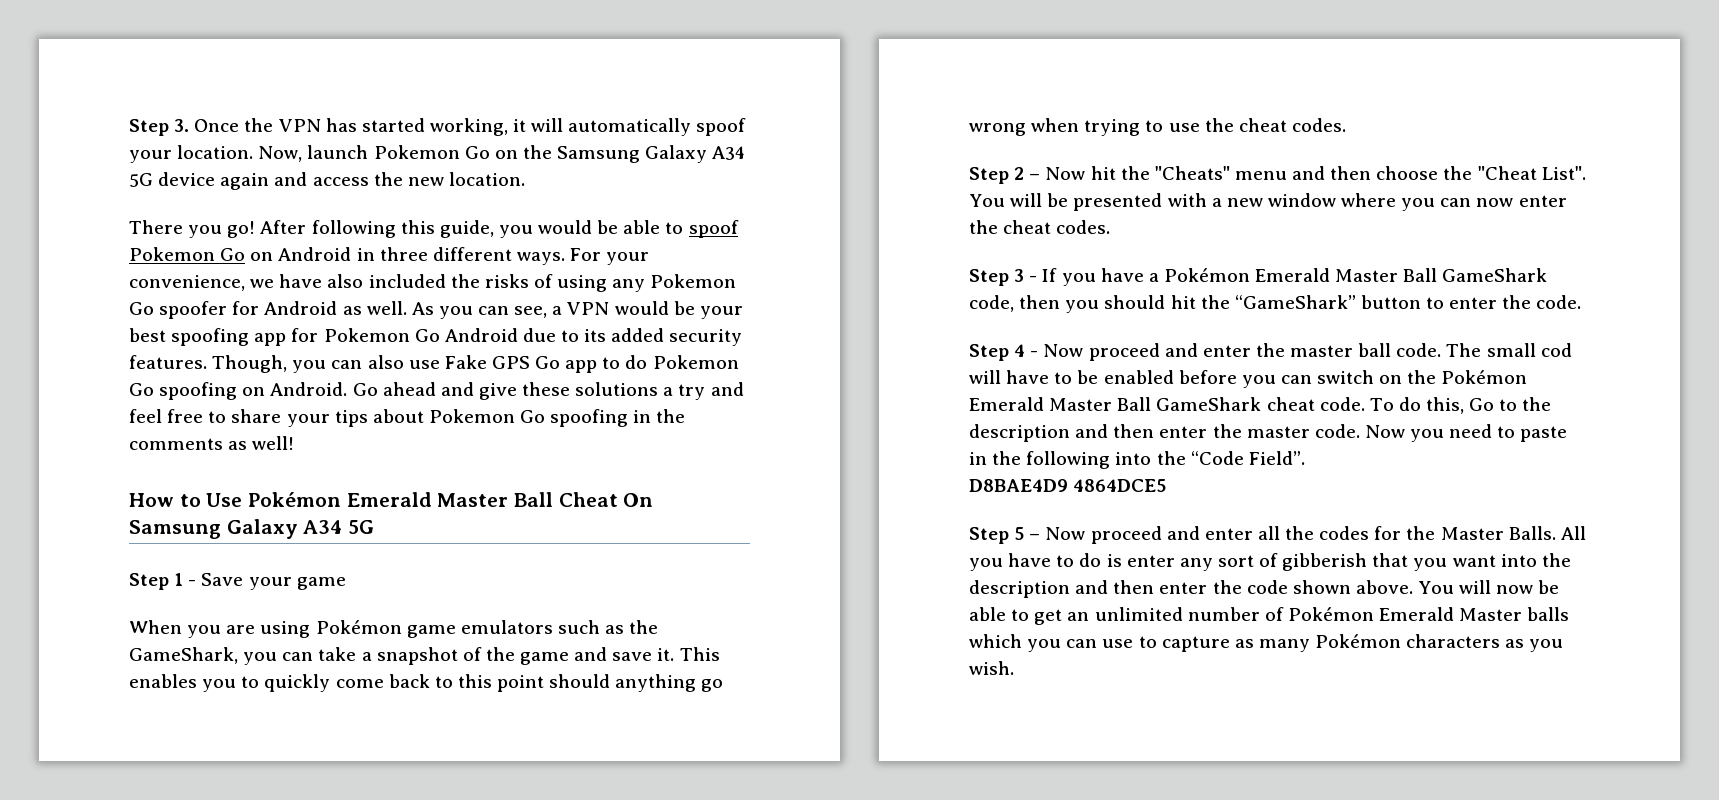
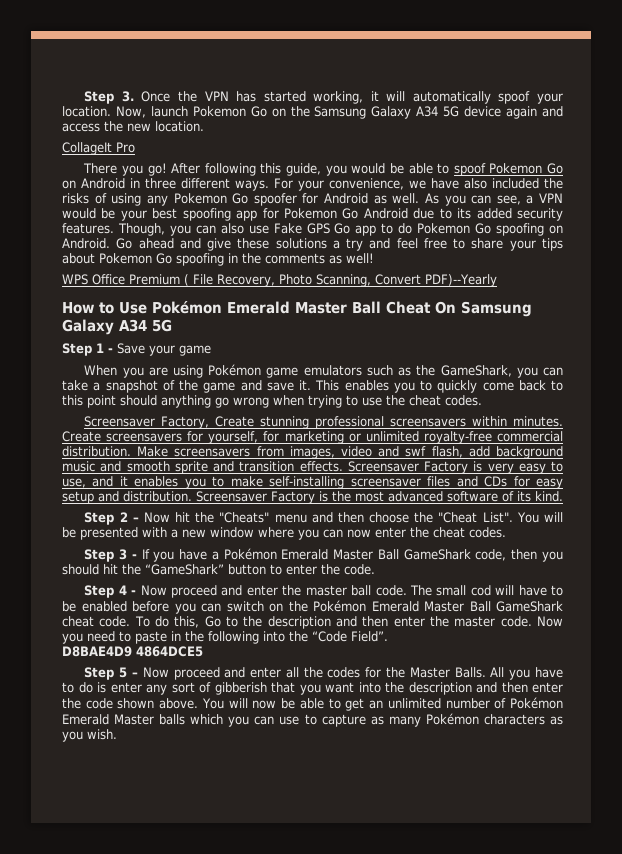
+ CollageIt Pro
+ WPS Office Premium ( File Recovery, Photo Scanning, Convert PDF)--Yearly
+ Screensaver Factory, Create stunning professional screensavers within minutes. Create screensavers for yourself, for marketing or unlimited royalty-free commercial distribution. Make screensavers from images, video and swf flash, add background music and smooth sprite and transition effects. Screensaver Factory is very easy to use, and it enables you to make self-installing screensaver files and CDs for easy setup and distribution. Screensaver Factory is the most advanced software of its kind.

